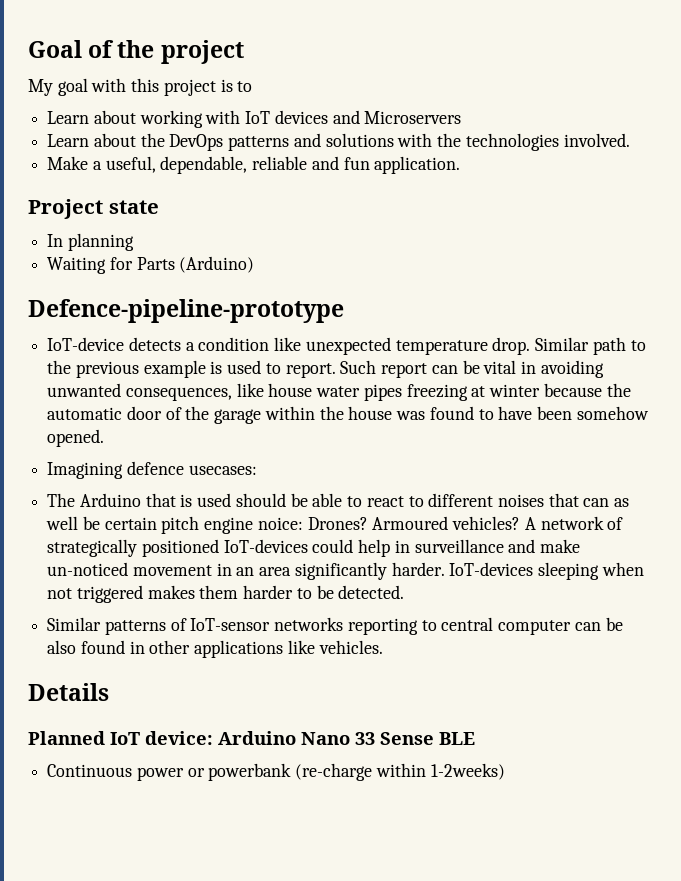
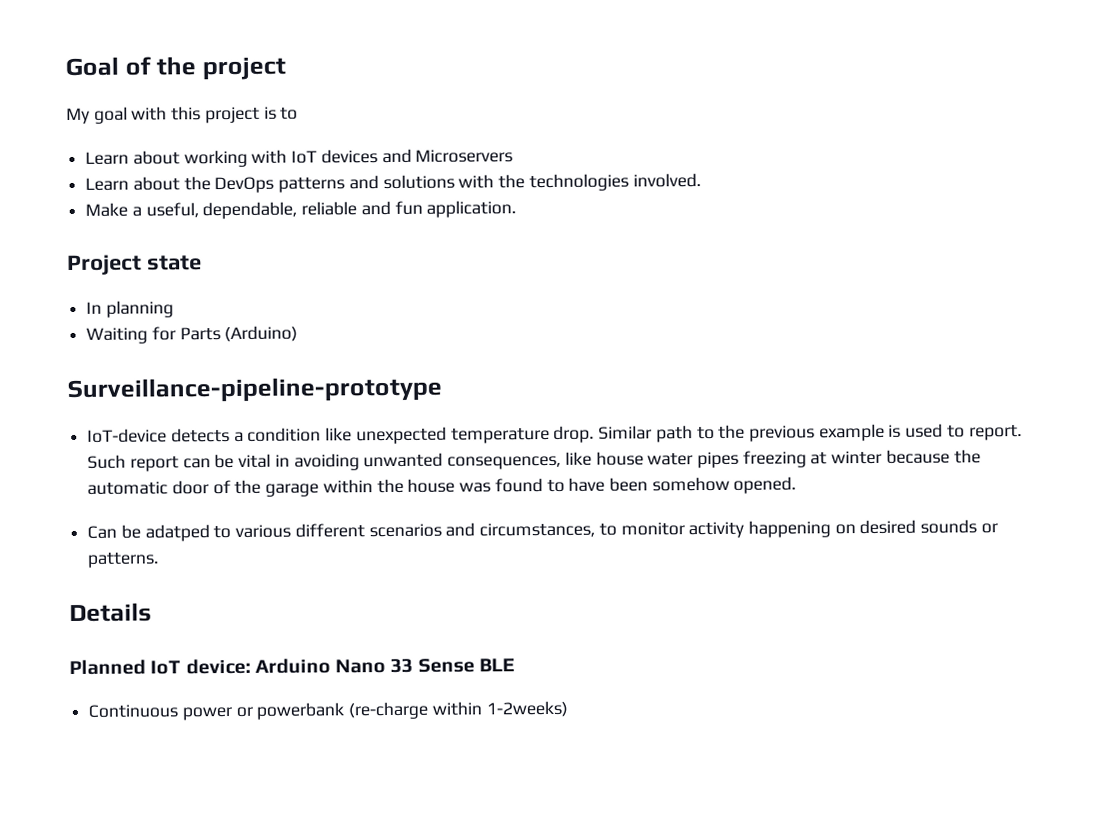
- Defence-pipeline-prototype
+ Surveillance-pipeline-prototype
- Imagining defence usecases:
- The Arduino that is used should be able to react to different noises that can as well be certain pitch engine noice: Drones? Armoured vehicles? A network of strategically positioned IoT-devices could help in surveillance and make un-noticed movement in an area significantly harder. IoT-devices sleeping when not triggered makes them harder to be detected.
- Similar patterns of IoT-sensor networks reporting to central computer can be also found in other applications like vehicles.
+ Can be adatped to various different scenarios and circumstances, to monitor activity happening on desired sounds or patterns.

